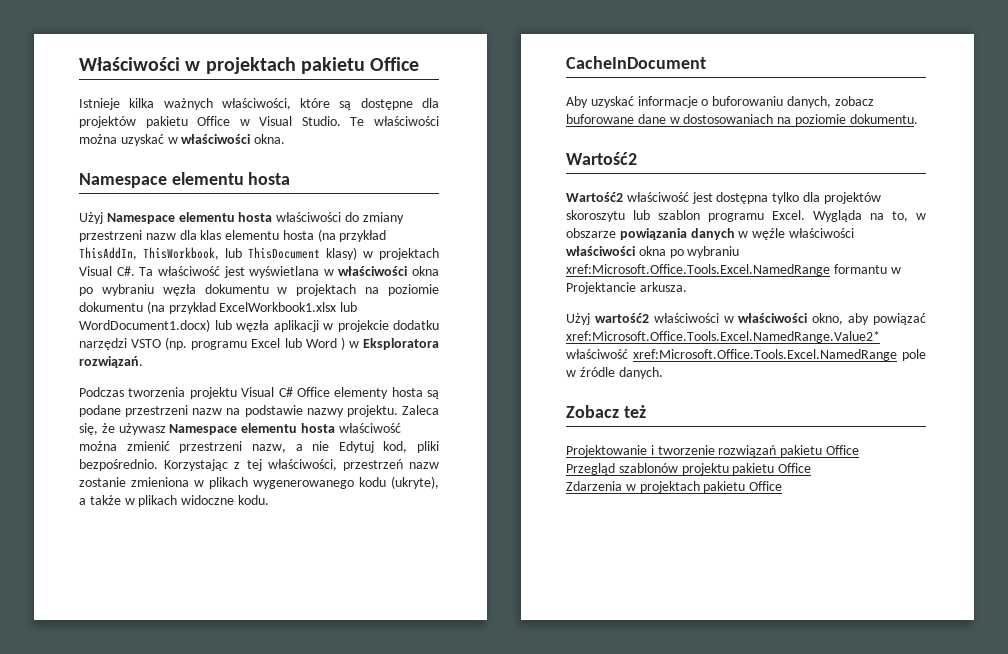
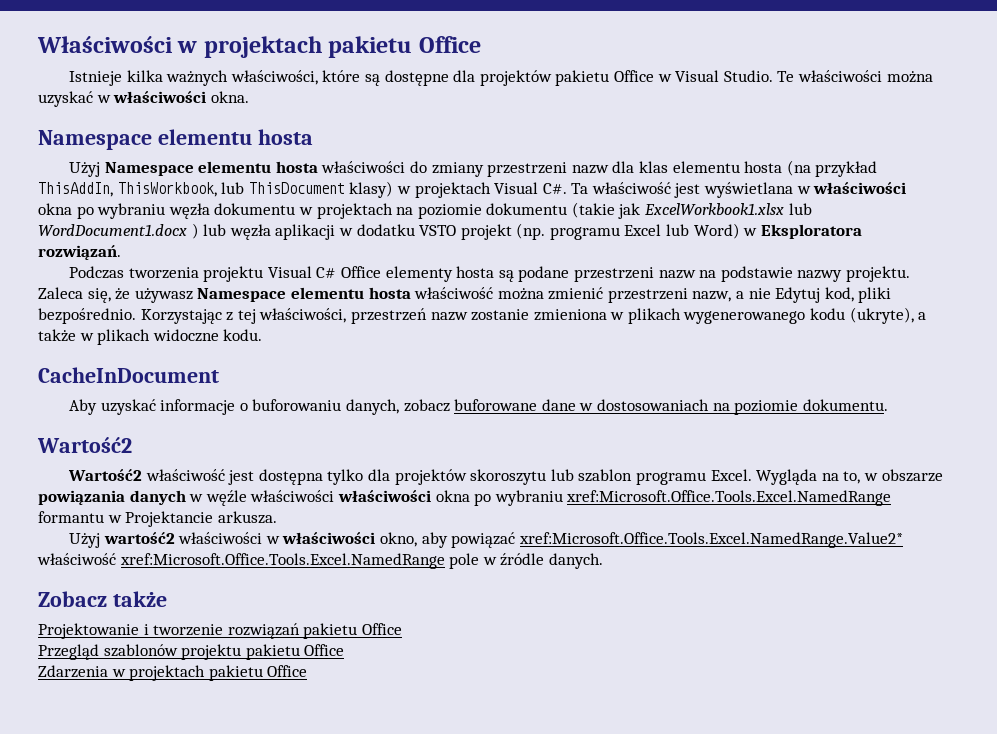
- Użyj Namespace elementu hosta właściwości do zmiany przestrzeni nazw dla klas elementu hosta (na przykład ThisAddIn, ThisWorkbook, lub ThisDocument klasy) w projektach Visual C#. Ta właściwość jest wyświetlana w właściwości okna po wybraniu węzła dokumentu w projektach na poziomie dokumentu (na przykład ExcelWorkbook1.xlsx lub WordDocument1.docx) lub węzła aplikacji w projekcie dodatku narzędzi VSTO (np. programu Excel lub Word ) w Eksploratora rozwiązań.
+ Użyj Namespace elementu hosta właściwości do zmiany przestrzeni nazw dla klas elementu hosta (na przykład ThisAddIn, ThisWorkbook, lub ThisDocument klasy) w projektach Visual C#. Ta właściwość jest wyświetlana w właściwości okna po wybraniu węzła dokumentu w projektach na poziomie dokumentu (takie jak ExcelWorkbook1.xlsx lub WordDocument1.docx ) lub węzła aplikacji w dodatku VSTO projekt (np. programu Excel lub Word) w Eksploratora rozwiązań.
- Zobacz też
+ Zobacz także

